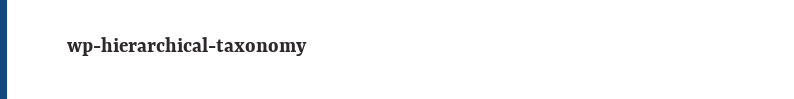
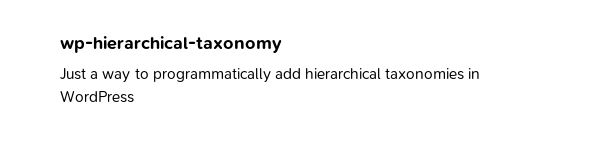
+ Just a way to programmatically add hierarchical taxonomies in WordPress

